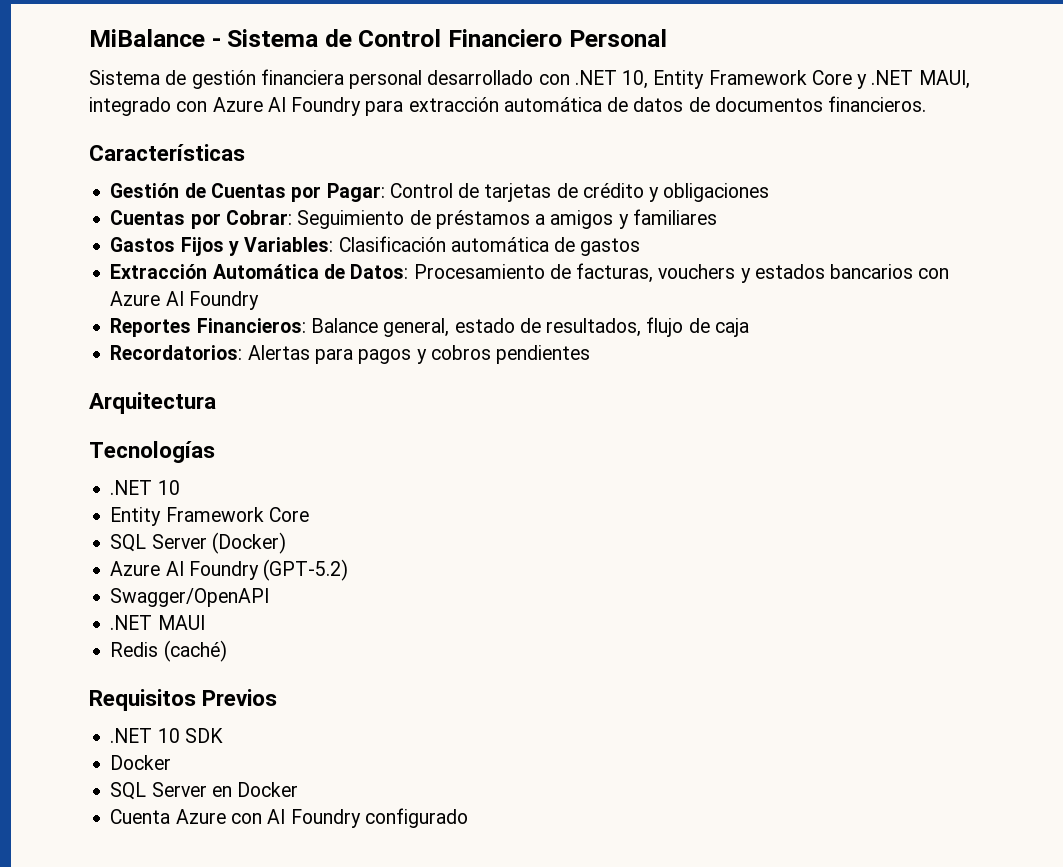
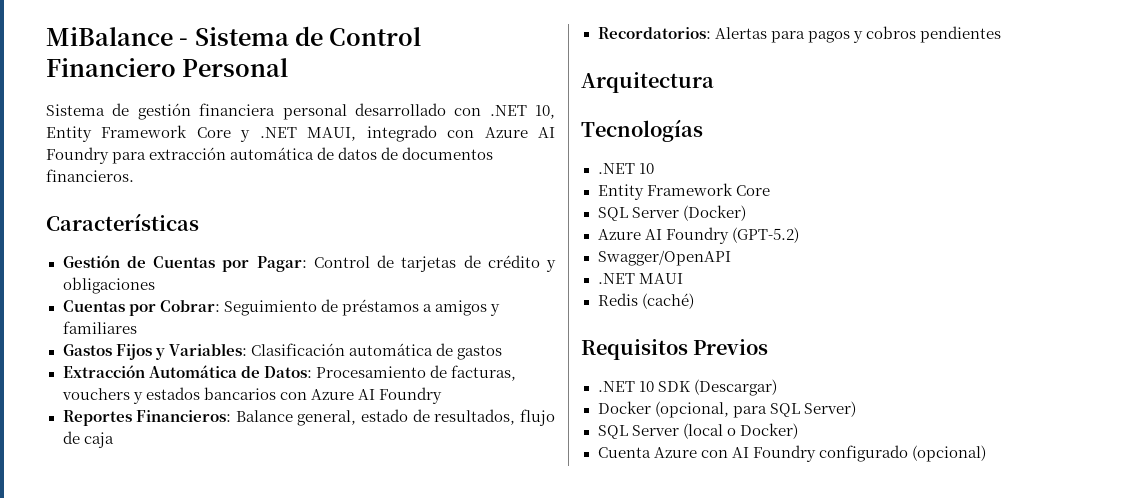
- .NET 10 SDK
- Docker
- SQL Server en Docker
+ .NET 10 SDK (Descargar)
+ Docker (opcional, para SQL Server)
+ SQL Server (local o Docker)
- Cuenta Azure con AI Foundry configurado
+ Cuenta Azure con AI Foundry configurado (opcional)

